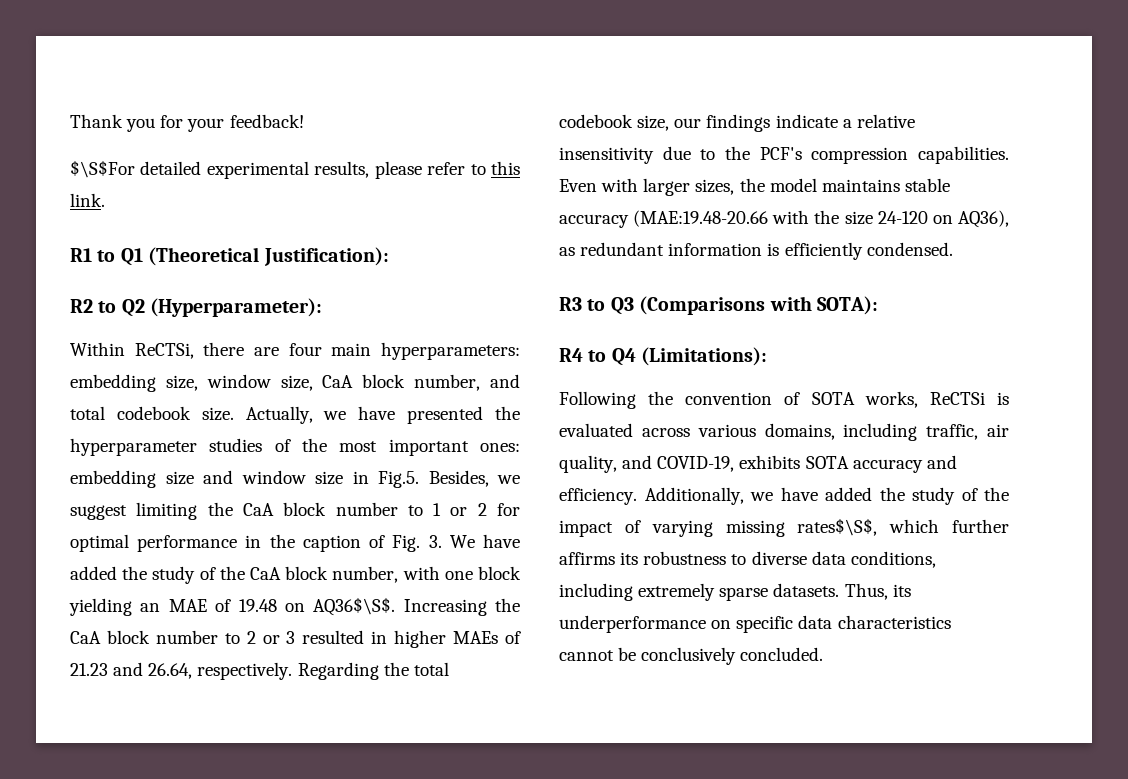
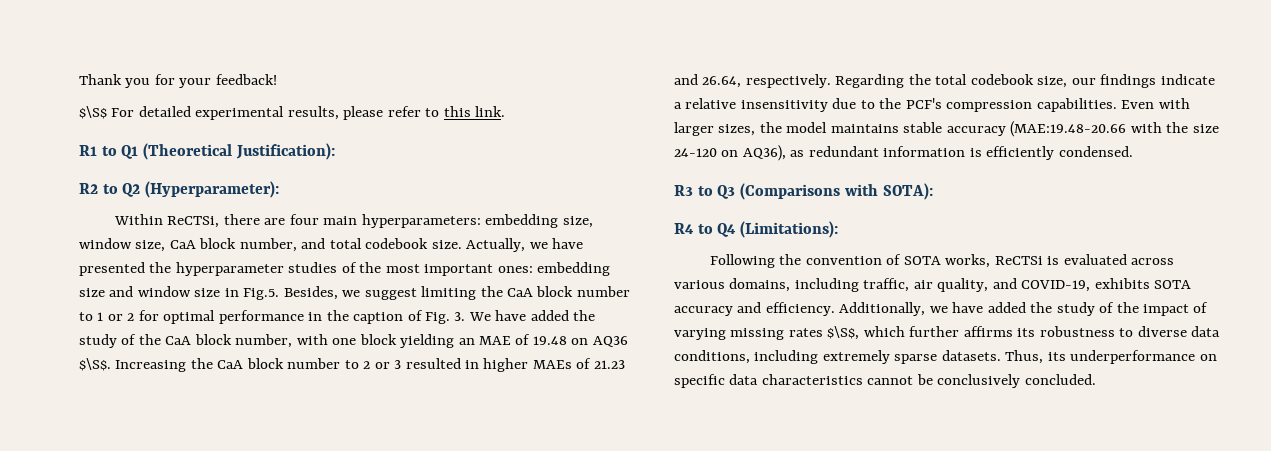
- $\S$For detailed experimental results, please refer to this link.
+ $\S$ For detailed experimental results, please refer to this link.
- Actually, we have presented the hyperparameter studies of the most important ones: embedding size and window size in Fig.5. Besides, we suggest limiting the CaA block number to 1 or 2 for optimal performance in the caption of Fig. 3. We have added the study of the CaA block number, with one block yielding an MAE of 19.48 on AQ36$\S$.
+ Actually, we have presented the hyperparameter studies of the most important ones: embedding size and window size in Fig.5. Besides, we suggest limiting the CaA block number to 1 or 2 for optimal performance in the caption of Fig. 3. We have added the study of the CaA block number, with one block yielding an MAE of 19.48 on AQ36 $\S$.
- Additionally, we have added the study of the impact of varying missing rates$\S$, which further affirms its robustness to diverse data conditions, including extremely sparse datasets.
+ Additionally, we have added the study of the impact of varying missing rates $\S$, which further affirms its robustness to diverse data conditions, including extremely sparse datasets.

